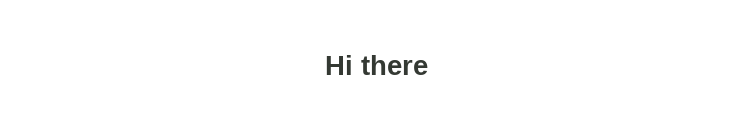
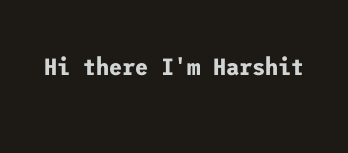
- Hi there
+ Hi there I'm Harshit

